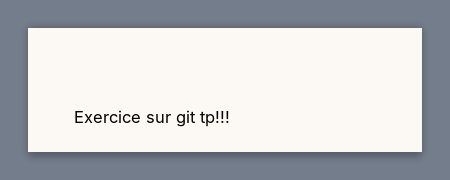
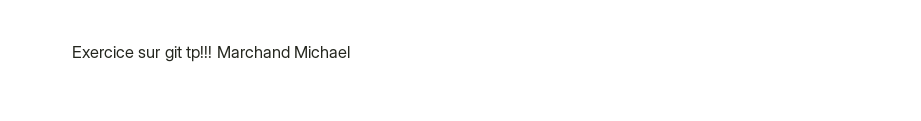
+ Marchand Michael

